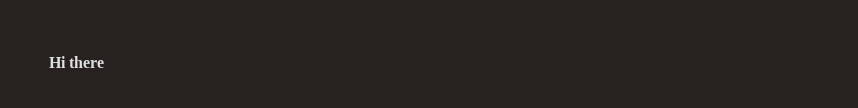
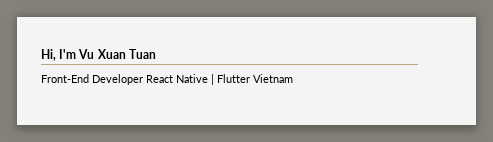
- Hi there
+ Hi, I'm Vu Xuan Tuan
+ Front-End Developer React Native | Flutter Vietnam

